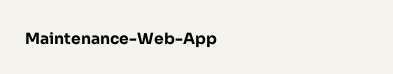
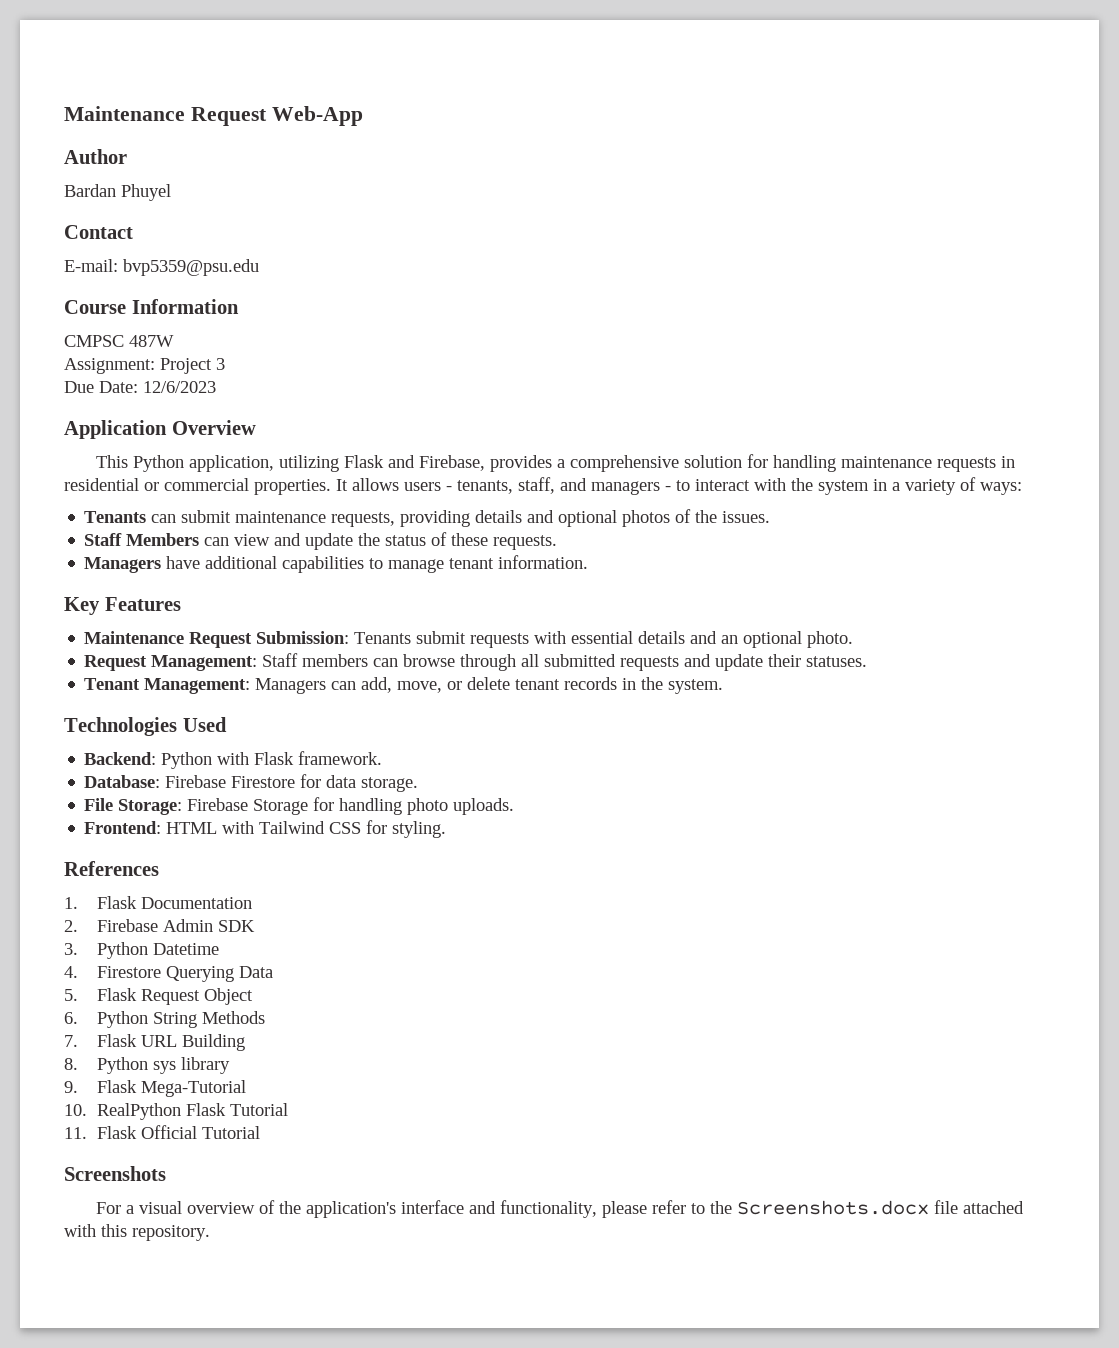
- Maintenance-Web-App
+ Maintenance Request Web-App
+ Author
+ Bardan Phuyel
+ Contact
+ E-mail: bvp5359@psu.edu
+ Course Information
+ CMPSC 487W
+ Assignment: Project 3
+ Due Date: 12/6/2023
+ Application Overview
+ This Python application, utilizing Flask and Firebase, provides a comprehensive solution for handling maintenance requests in residential or commercial properties. It allows users - tenants, staff, and managers - to interact with the system in a variety of ways:
+ Tenants can submit maintenance requests, providing details and optional photos of the issues.
+ Staff Members can view and update the status of these requests.
+ Managers have additional capabilities to manage tenant information.
+ Key Features
+ Maintenance Request Submission: Tenants submit requests with essential details and an optional photo.
+ Request Management: Staff members can browse through all submitted requests and update their statuses.
+ Tenant Management: Managers can add, move, or delete tenant records in the system.
+ Technologies Used
+ Backend: Python with Flask framework.
+ Database: Firebase Firestore for data storage.
+ File Storage: Firebase Storage for handling photo uploads.
+ Frontend: HTML with Tailwind CSS for styling.
+ References
+ 1. Flask Documentation
+ 2. Firebase Admin SDK
+ 3. Python Datetime
+ 4. Firestore Querying Data
+ 5. Flask Request Object
+ 6. Python String Methods
+ 7. Flask URL Building
+ 8. Python sys library
+ 9. Flask Mega-Tutorial
+ 10. RealPython Flask Tutorial
+ 11. Flask Official Tutorial
+ Screenshots
+ For a visual overview of the application's interface and functionality, please refer to the Screenshots.docx file attached with this repository.

